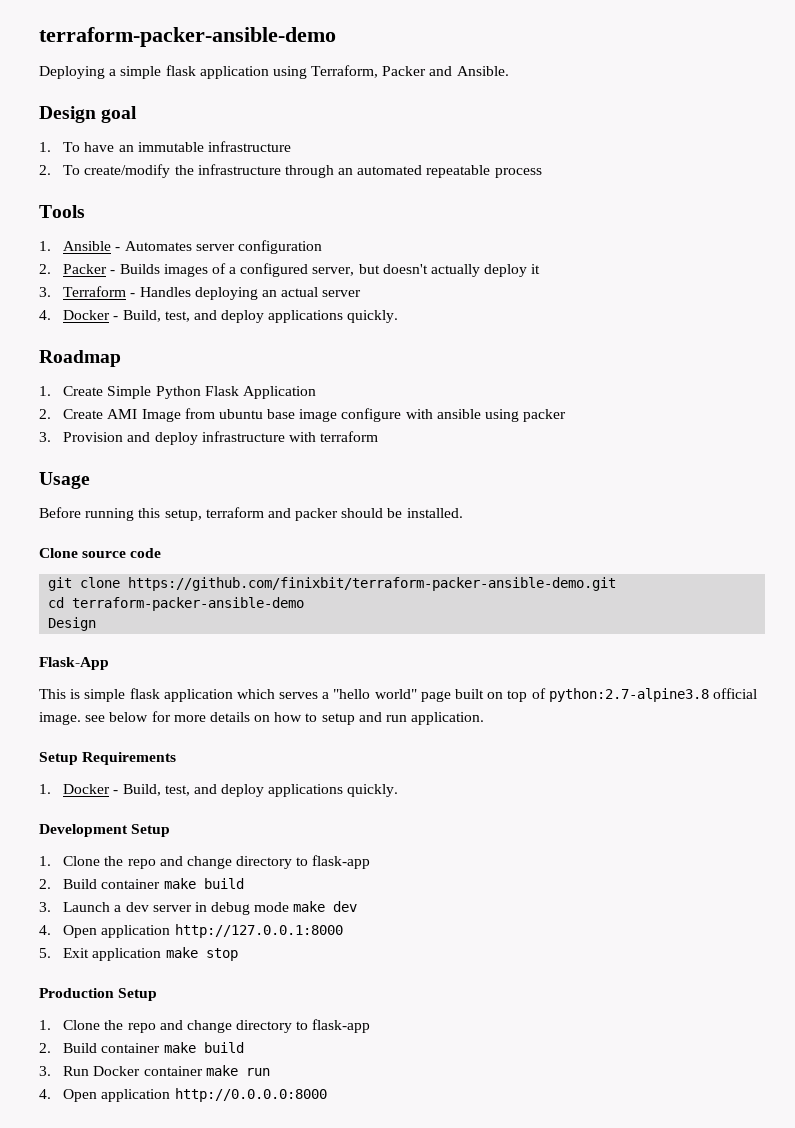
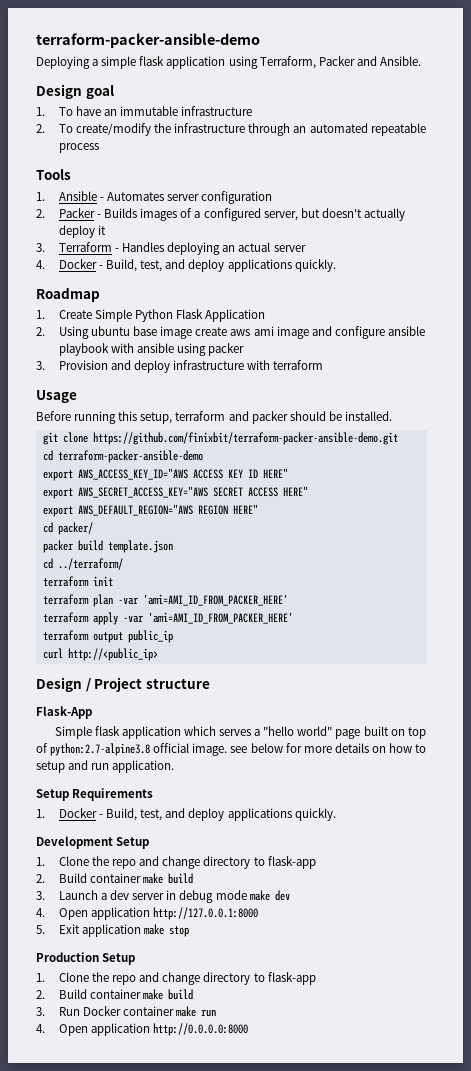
- 2. Create AMI Image from ubuntu base image configure with ansible using packer
+ 2. Using ubuntu base image create aws ami image and configure ansible playbook with ansible using packer
- Clone source code
  cd terraform-packer-ansible-demo
- Design
+ export AWS_ACCESS_KEY_ID="AWS ACCESS KEY ID HERE"
+ export AWS_SECRET_ACCESS_KEY="AWS SECRET ACCESS HERE"
+ export AWS_DEFAULT_REGION="AWS REGION HERE"
+ cd packer/
+ packer build template.json
+ cd ../terraform/
+ terraform init
+ terraform plan -var 'ami=AMI_ID_FROM_PACKER_HERE'
+ terraform apply -var 'ami=AMI_ID_FROM_PACKER_HERE'
+ terraform output public_ip
+ curl http://<public_ip>
+ Design / Project structure
  Flask-App
- This is simple flask application which serves a "hello world" page built on top of python:2.7-alpine3.8 official image. see below for more details on how to setup and run application.
+ Simple flask application which serves a "hello world" page built on top of python:2.7-alpine3.8 official image. see below for more details on how to setup and run application.

